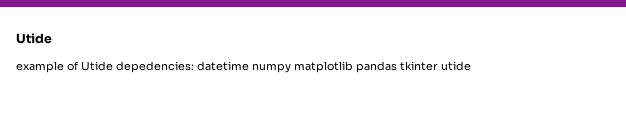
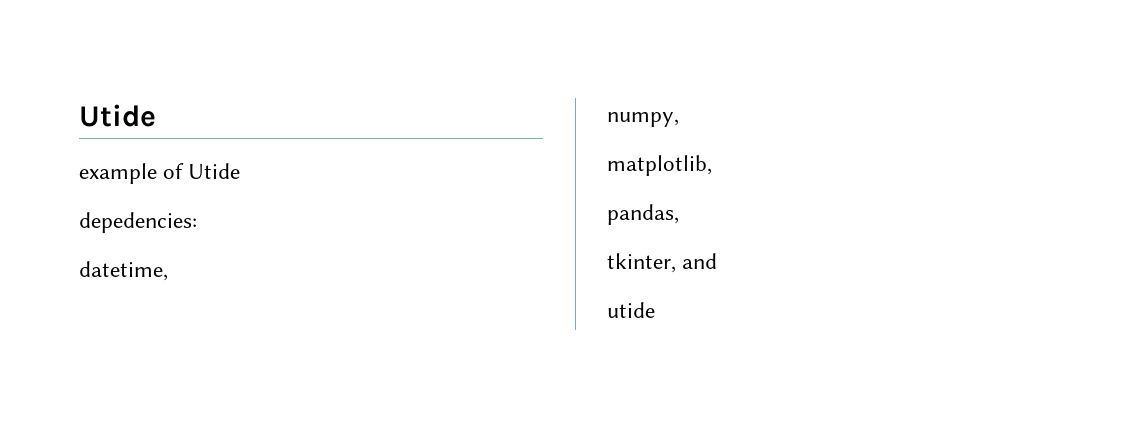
- example of Utide depedencies: datetime numpy matplotlib pandas tkinter utide
+ example of Utide
+ depedencies:
+ datetime,
+ numpy,
+ matplotlib,
+ pandas,
+ tkinter, and
+ utide

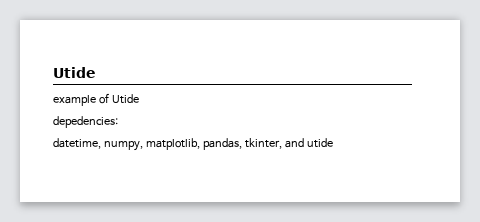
- datetime,
- numpy,
- matplotlib,
- pandas,
- tkinter, and
- utide
+ datetime, numpy, matplotlib, pandas, tkinter, and utide

